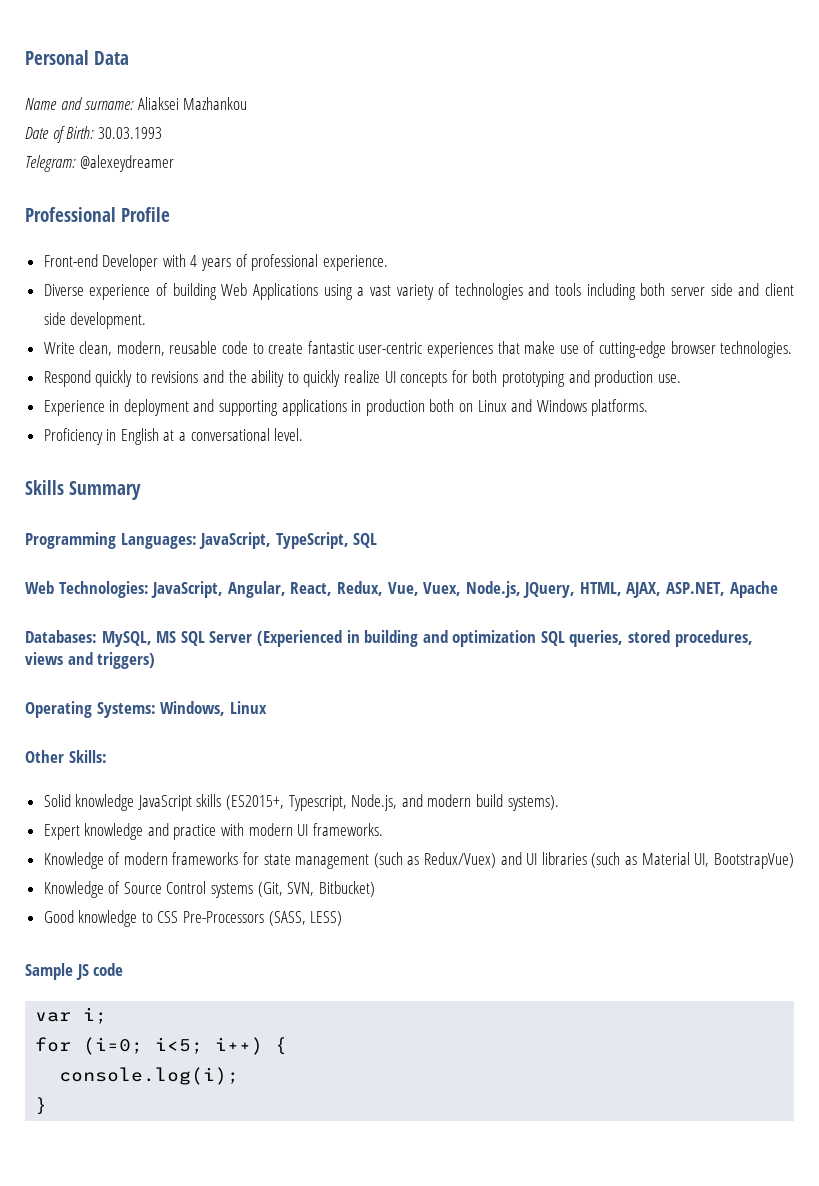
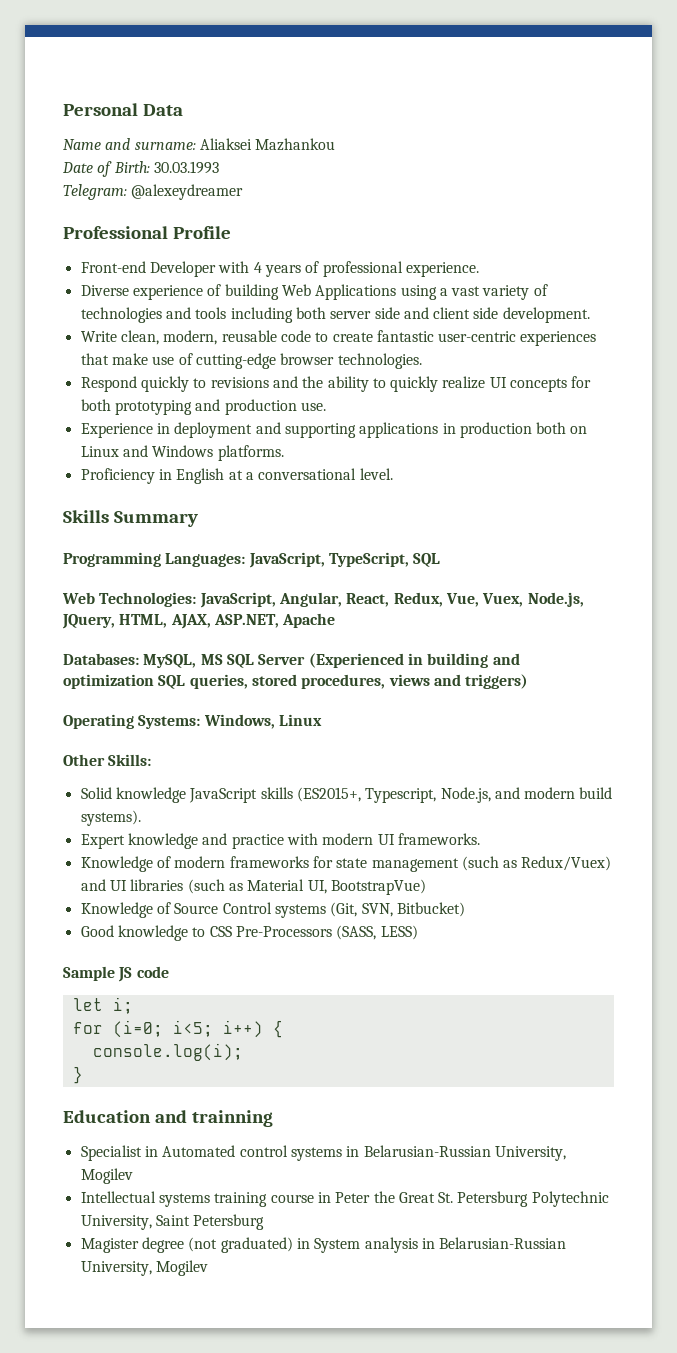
- var i;
+ let i;
+ Education and trainning
+ Specialist in Automated control systems in Belarusian-Russian University, Mogilev
+ Intellectual systems training course in Peter the Great St. Petersburg Polytechnic University, Saint Petersburg
+ Magister degree (not graduated) in System analysis in Belarusian-Russian University, Mogilev

